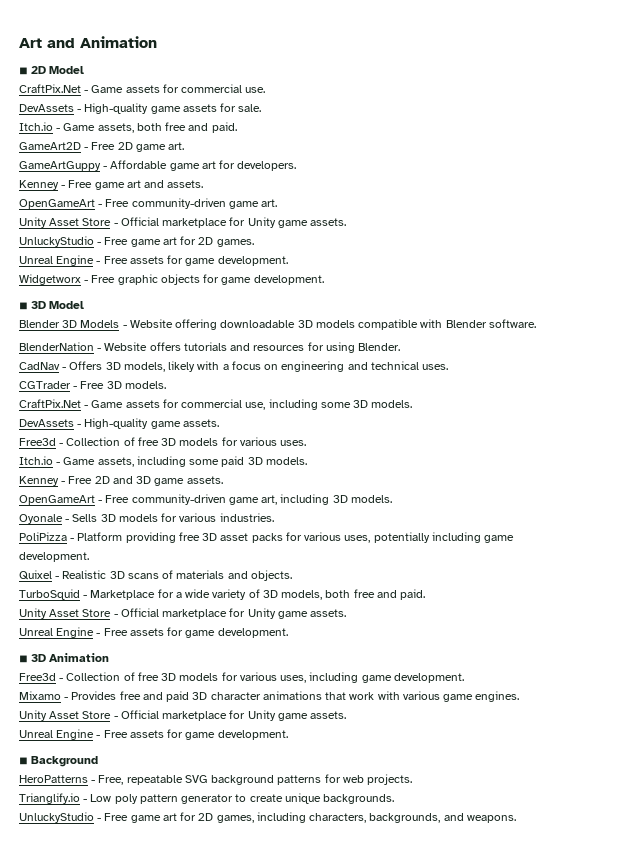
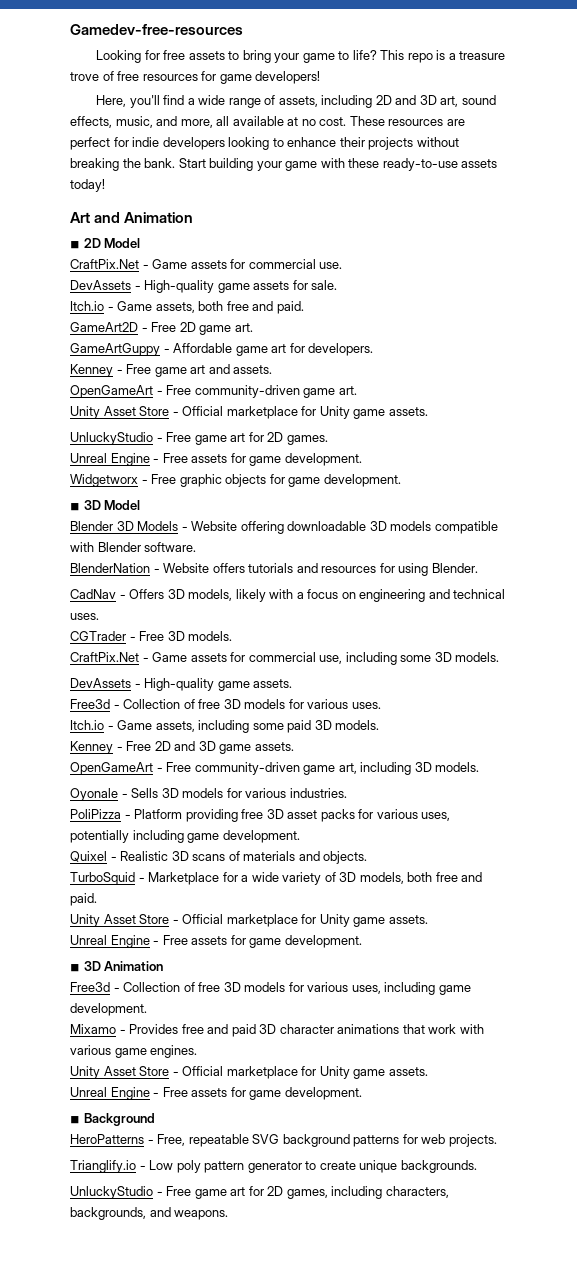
+ Gamedev-free-resources
+ Looking for free assets to bring your game to life? This repo is a treasure trove of free resources for game developers!
+ Here, you'll find a wide range of assets, including 2D and 3D art, sound effects, music, and more, all available at no cost. These resources are perfect for indie developers looking to enhance their projects without breaking the bank. Start building your game with these ready-to-use assets today!

